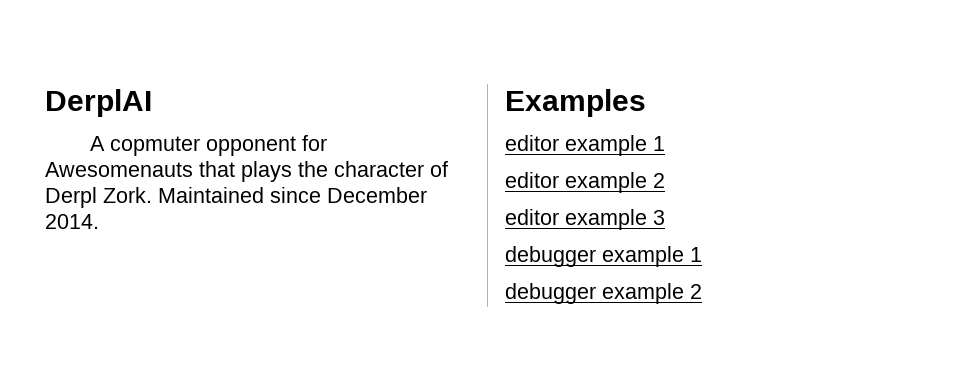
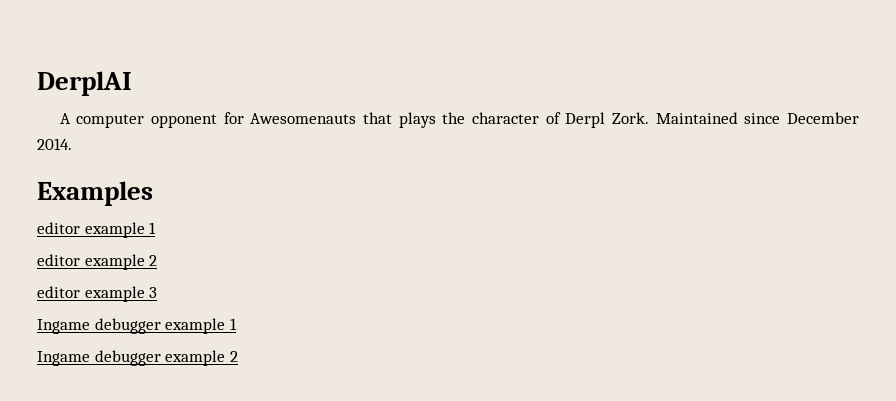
- A copmuter opponent for Awesomenauts that plays the character of Derpl Zork.
+ A computer opponent for Awesomenauts that plays the character of Derpl Zork.
- debugger example 1
+ Ingame debugger example 1
- debugger example 2
+ Ingame debugger example 2

